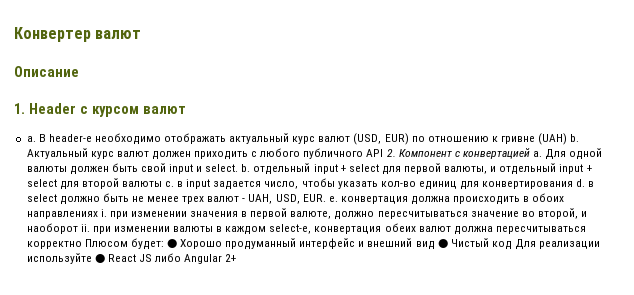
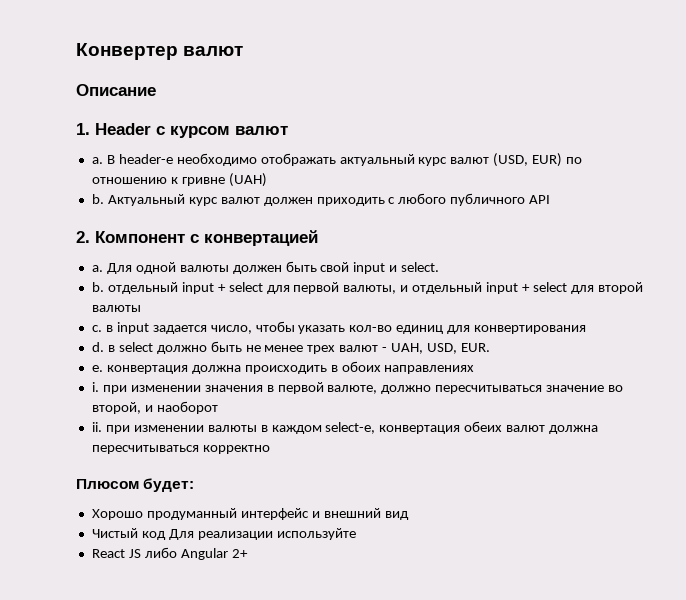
- В header-е необходимо отображать актуальный курс валют (USD, EUR) по отношению к гривне (UAH) b.
+ В header-е необходимо отображать актуальный курс валют (USD, EUR) по отношению к гривне (UAH)
+ b.
- Актуальный курс валют должен приходить с любого публичного API 2. Компонент с конвертацией a.
+ Актуальный курс валют должен приходить с любого публичного API
+ 2. Компонент с конвертацией
+ a.
- Для одной валюты должен быть свой input и select. b. отдельный input + select для первой валюты, и отдельный input + select для второй валюты c. в input задается число, чтобы указать кол-во единиц для конвертирования d. в select должно быть не менее трех валют - UAH, USD, EUR. e. конвертация должна происходить в обоих направлениях i. при изменении значения в первой валюте, должно пересчитываться значение во второй, и наоборот ii. при изменении валюты в каждом select-е, конвертация обеих валют должна пересчитываться корректно Плюсом будет: ● Хорошо продуманный интерфейс и внешний вид ● Чистый код Для реализации используйте ● React JS либо Angular 2+
+ Для одной валюты должен быть свой input и select.
+ b. отдельный input + select для первой валюты, и отдельный input + select для второй валюты
+ c. в input задается число, чтобы указать кол-во единиц для конвертирования
+ d. в select должно быть не менее трех валют - UAH, USD, EUR.
+ e. конвертация должна происходить в обоих направлениях
+ i. при изменении значения в первой валюте, должно пересчитываться значение во второй, и наоборот
+ ii. при изменении валюты в каждом select-е, конвертация обеих валют должна пересчитываться корректно
+ Плюсом будет:
+ Хорошо продуманный интерфейс и внешний вид
+ Чистый код Для реализации используйте
+ React JS либо Angular 2+

